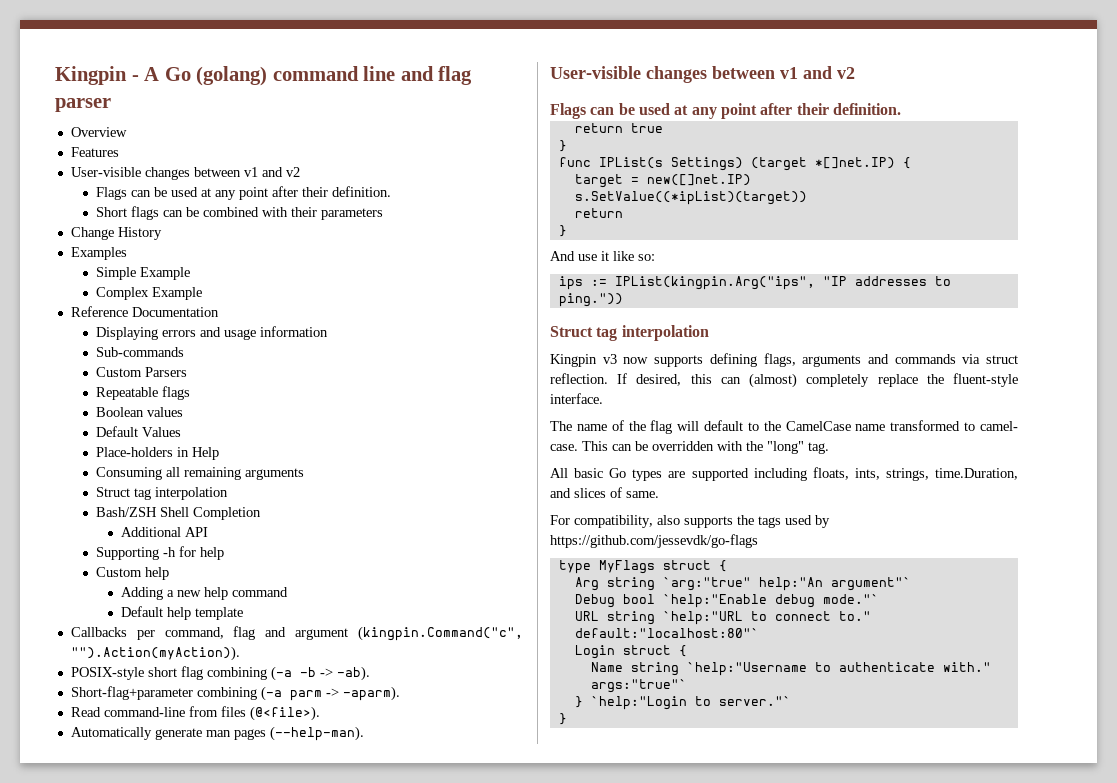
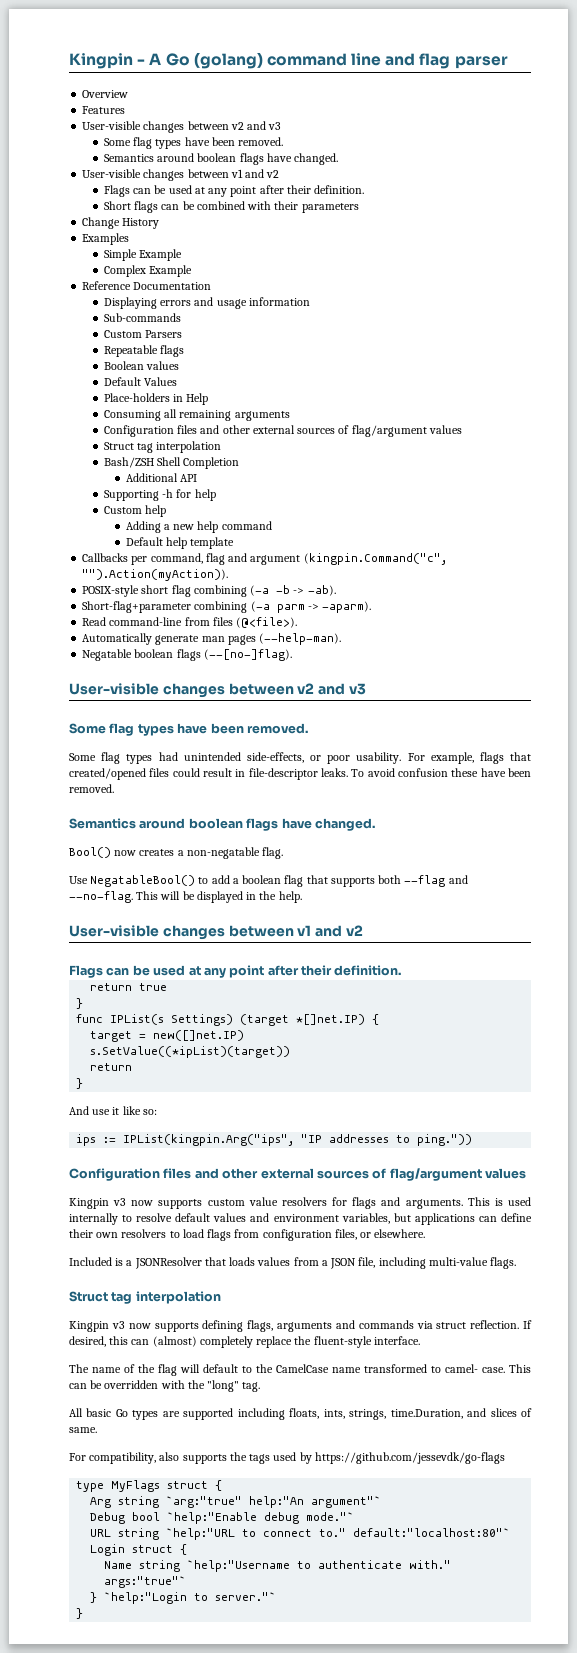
  Features
+ User-visible changes between v2 and v3
+ Some flag types have been removed.
+ Semantics around boolean flags have changed.
  Consuming all remaining arguments
+ Configuration files and other external sources of flag/argument values
+ Negatable boolean flags (--[no-]flag).
+ User-visible changes between v2 and v3
+ Some flag types have been removed.
+ Some flag types had unintended side-effects, or poor usability. For example, flags that created/opened files could result in file-descriptor leaks. To avoid confusion these have been removed.
+ Semantics around boolean flags have changed.
+ Bool() now creates a non-negatable flag.
+ Use NegatableBool() to add a boolean flag that supports both --flag and --no-flag. This will be displayed in the help.
  ips := IPList(kingpin.Arg("ips", "IP addresses to ping."))
+ Configuration files and other external sources of flag/argument values
+ Kingpin v3 now supports custom value resolvers for flags and arguments. This is used internally to resolve default values and environment variables, but applications can define their own resolvers to load flags from configuration files, or elsewhere.
+ Included is a JSONResolver that loads values from a JSON file, including multi-value flags.

